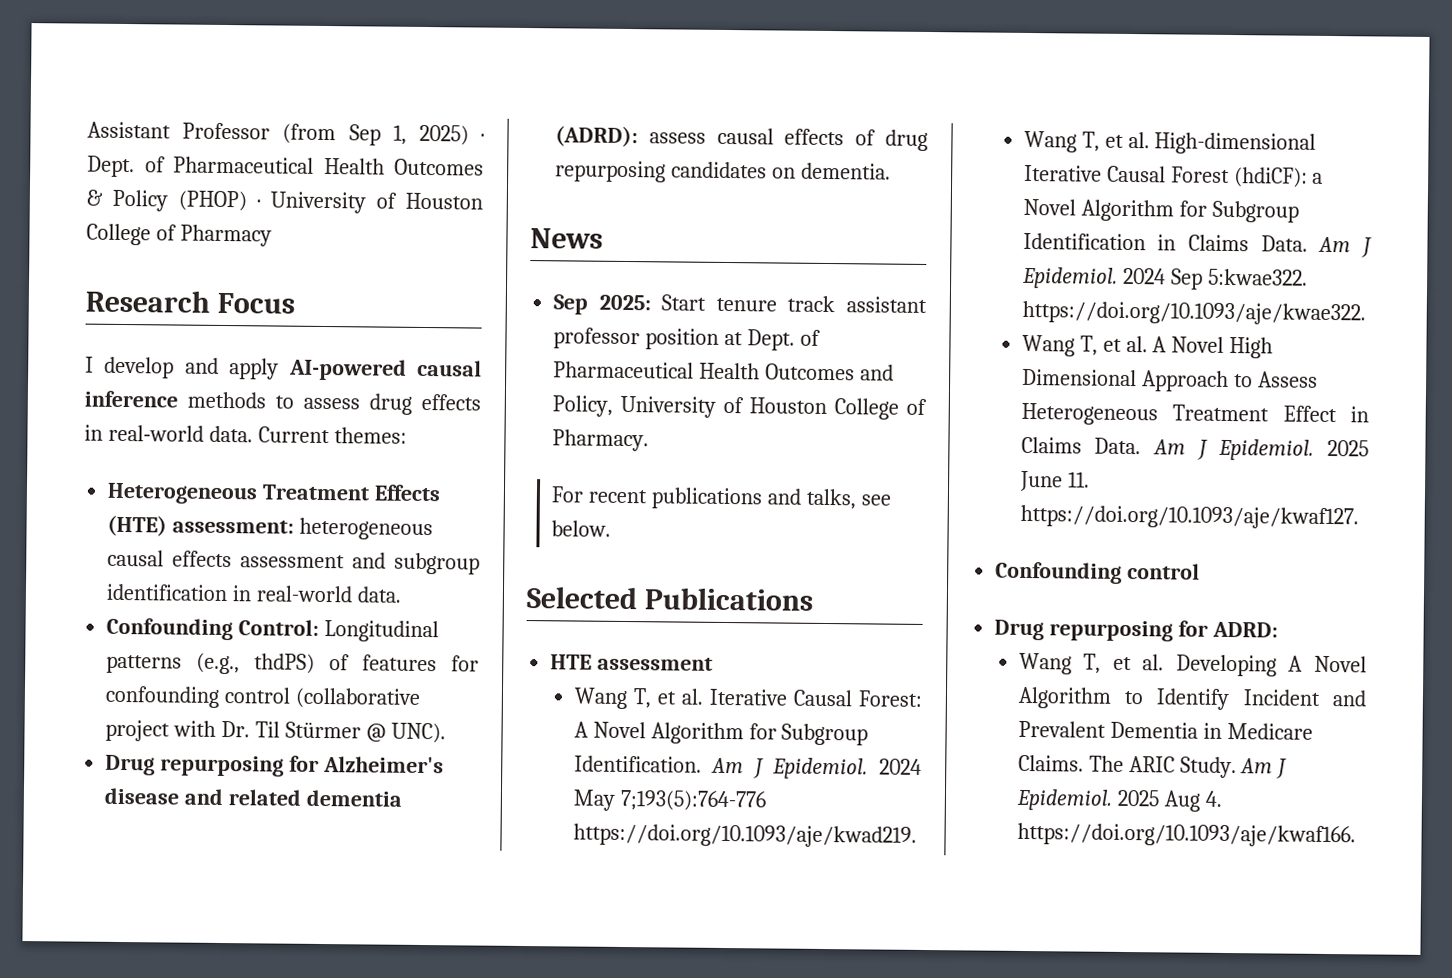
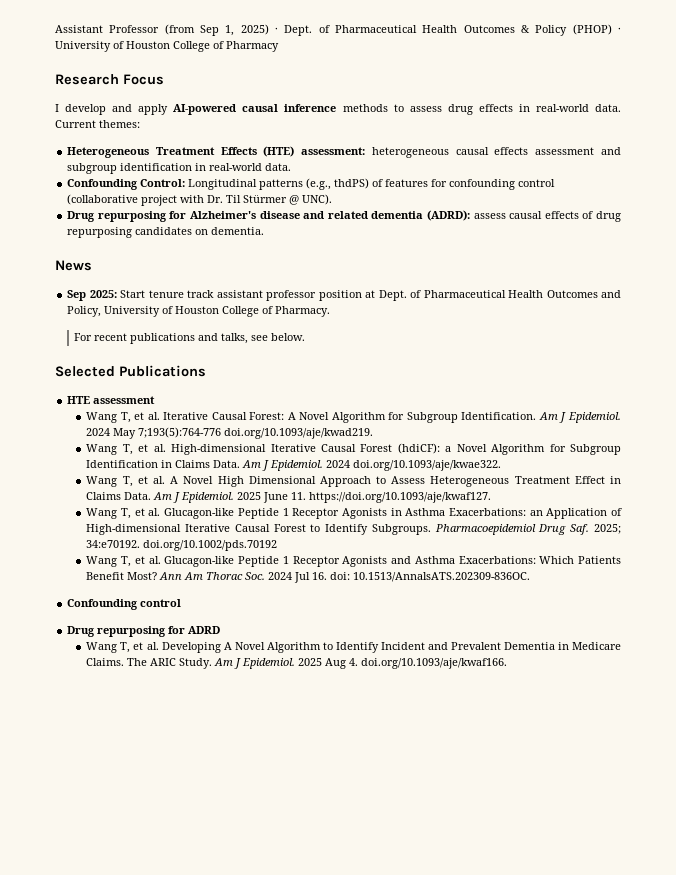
- 2024 May 7;193(5):764-776 https://doi.org/10.1093/aje/kwad219.
+ 2024 May 7;193(5):764-776 doi.org/10.1093/aje/kwad219.
- 2024 Sep 5:kwae322. https://doi.org/10.1093/aje/kwae322.
+ 2024 doi.org/10.1093/aje/kwae322.
+ Wang T, et al. Glucagon-like Peptide 1 Receptor Agonists in Asthma Exacerbations: an Application of High-dimensional Iterative Causal Forest to Identify Subgroups. Pharmacoepidemiol Drug Saf. 2025; 34:e70192. doi.org/10.1002/pds.70192
+ Wang T, et al. Glucagon-like Peptide 1 Receptor Agonists and Asthma Exacerbations: Which Patients Benefit Most? Ann Am Thorac Soc. 2024 Jul 16. doi: 10.1513/AnnalsATS.202309-836OC.
- Drug repurposing for ADRD:
+ Drug repurposing for ADRD
- 2025 Aug 4. https://doi.org/10.1093/aje/kwaf166.
+ 2025 Aug 4. doi.org/10.1093/aje/kwaf166.

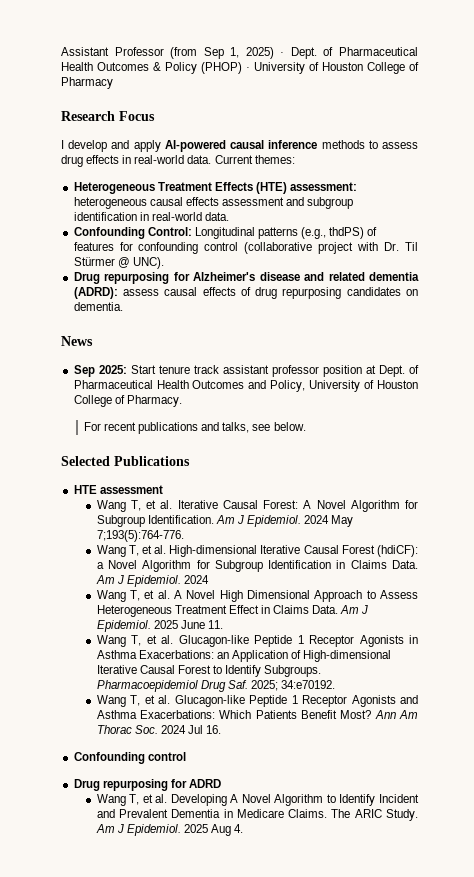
- 2024 May 7;193(5):764-776 doi.org/10.1093/aje/kwad219.
+ 2024 May 7;193(5):764-776.
- Wang T, et al. High-dimensional Iterative Causal Forest (hdiCF): a Novel Algorithm for Subgroup Identification in Claims Data. Am J Epidemiol. 2024 doi.org/10.1093/aje/kwae322.
+ Wang T, et al. High-dimensional Iterative Causal Forest (hdiCF): a Novel Algorithm for Subgroup Identification in Claims Data. Am J Epidemiol. 2024
- 2025 June 11. https://doi.org/10.1093/aje/kwaf127.
+ 2025 June 11.
- Pharmacoepidemiol Drug Saf. 2025; 34:e70192. doi.org/10.1002/pds.70192
+ Pharmacoepidemiol Drug Saf. 2025; 34:e70192.
- Ann Am Thorac Soc. 2024 Jul 16. doi: 10.1513/AnnalsATS.202309-836OC.
+ Ann Am Thorac Soc. 2024 Jul 16.
- 2025 Aug 4. doi.org/10.1093/aje/kwaf166.
+ 2025 Aug 4.

